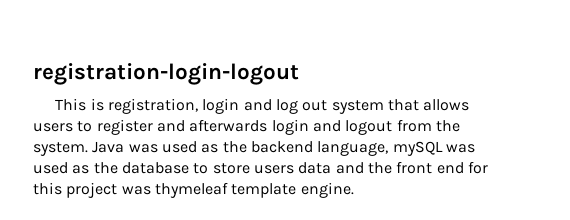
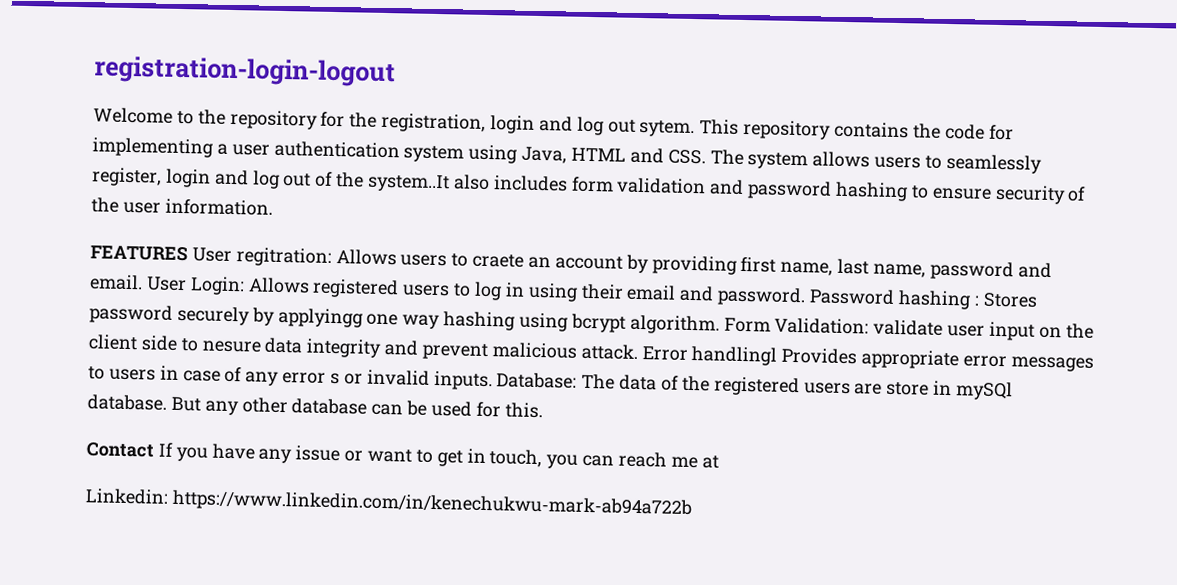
- This is registration, login and log out system that allows users to register and afterwards login and logout from the system. Java was used as the backend language, mySQL was used as the database to store users data and the front end for this project was thymeleaf template engine.
+ Welcome to the repository for the registration, login and log out sytem. This repository contains the code for implementing a user authentication system using Java, HTML and CSS. The system allows users to seamlessly register, login and log out of the system..It also includes form validation and password hashing to ensure security of the user information.
+ FEATURES User regitration: Allows users to craete an account by providing first name, last name, password and email. User Login: Allows registered users to log in using their email and password. Password hashing : Stores password securely by applyingg one way hashing using bcrypt algorithm. Form Validation: validate user input on the client side to nesure data integrity and prevent malicious attack. Error handlingl Provides appropriate error messages to users in case of any error s or invalid inputs. Database: The data of the registered users are store in mySQl database. But any other database can be used for this.
+ Contact If you have any issue or want to get in touch, you can reach me at
+ Linkedin: https://www.linkedin.com/in/kenechukwu-mark-ab94a722b

